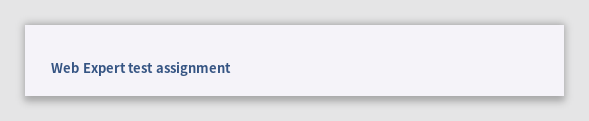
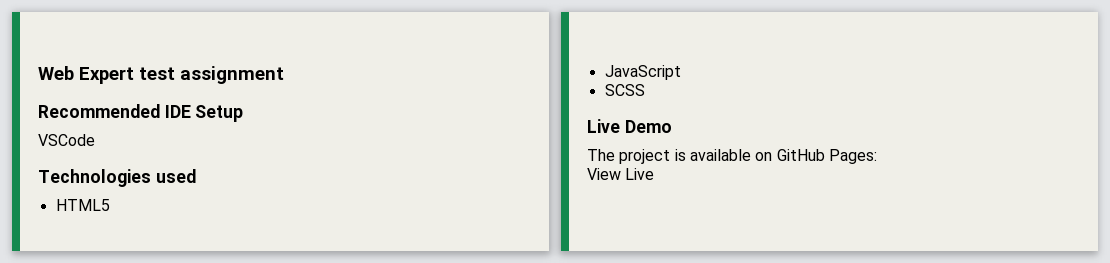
+ Recommended IDE Setup
+ VSCode
+ Technologies used
+ HTML5
+ JavaScript
+ SCSS
+ Live Demo
+ The project is available on GitHub Pages:
+ View Live

